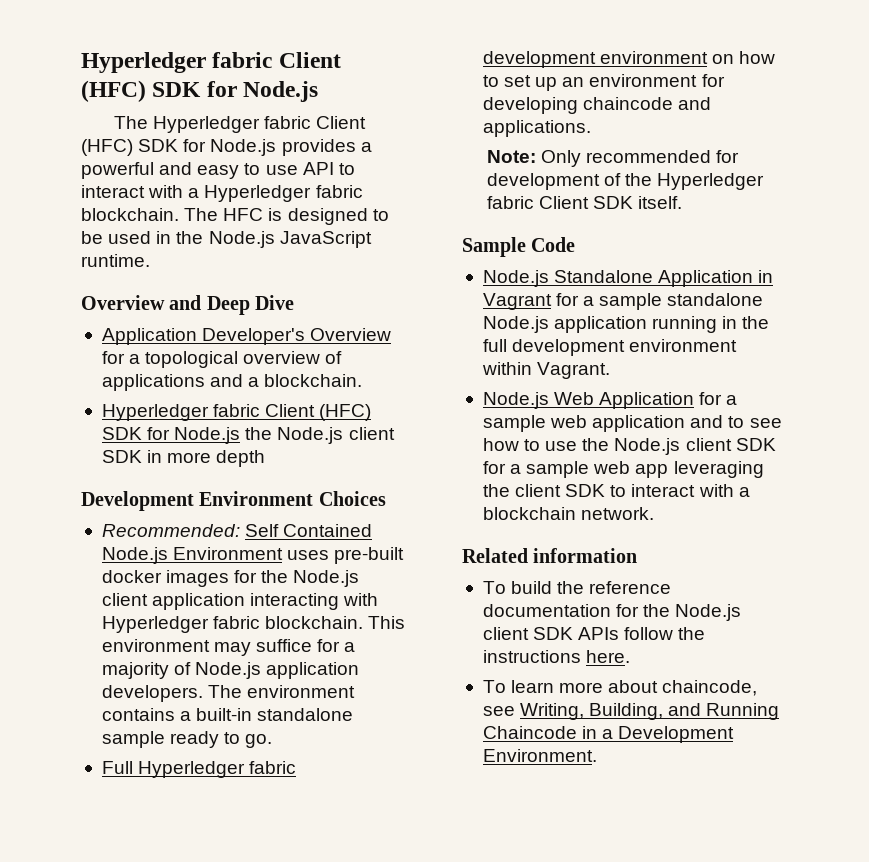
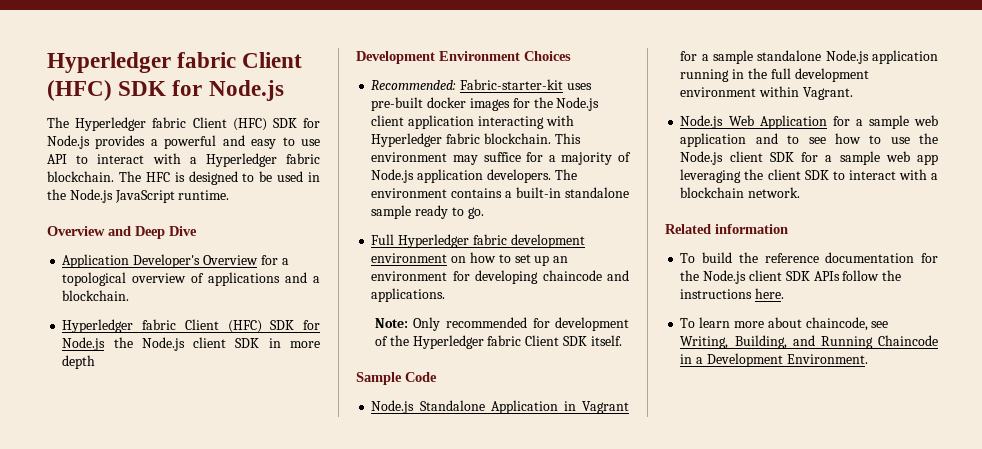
- Recommended: Self Contained Node.js Environment uses pre-built docker images for the Node.js client application interacting with Hyperledger fabric blockchain.
+ Recommended: Fabric-starter-kit uses pre-built docker images for the Node.js client application interacting with Hyperledger fabric blockchain.

